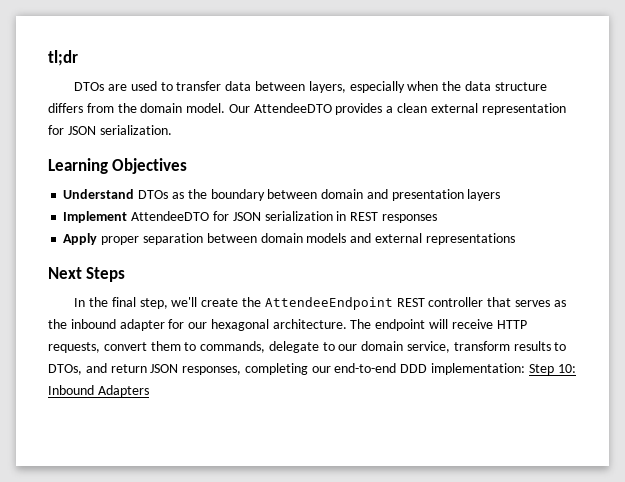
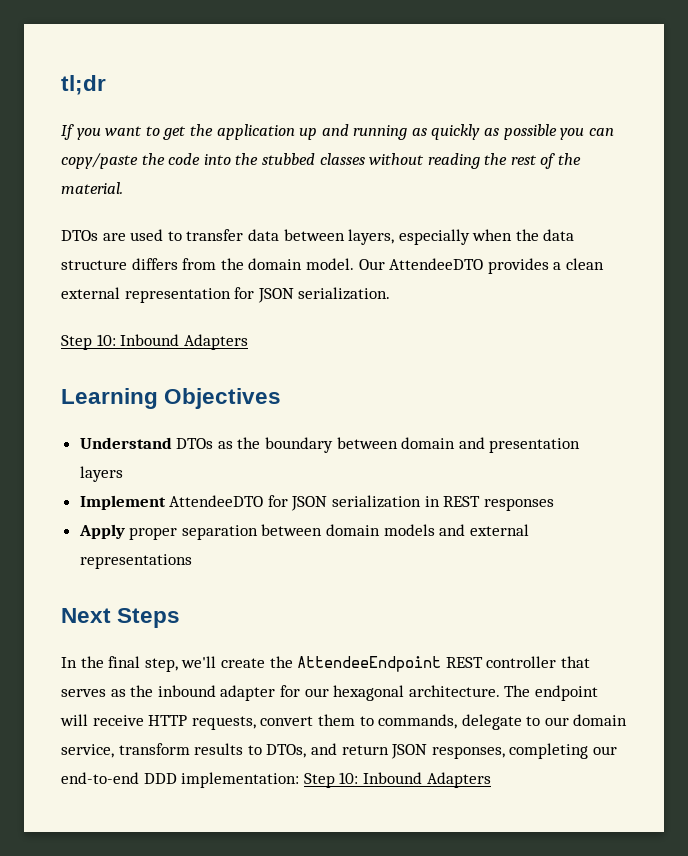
+ If you want to get the application up and running as quickly as possible you can copy/paste the code into the stubbed classes without reading the rest of the material.
  Our AttendeeDTO provides a clean external representation for JSON serialization.
+ Step 10: Inbound Adapters

